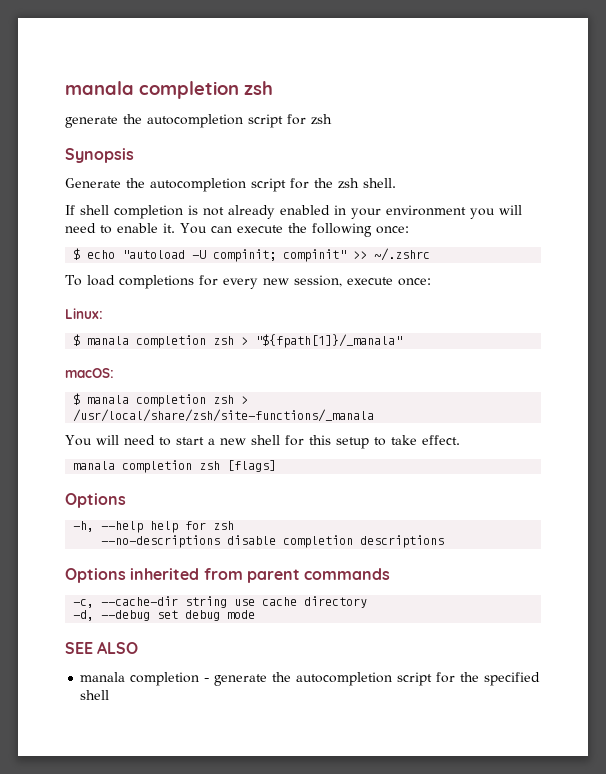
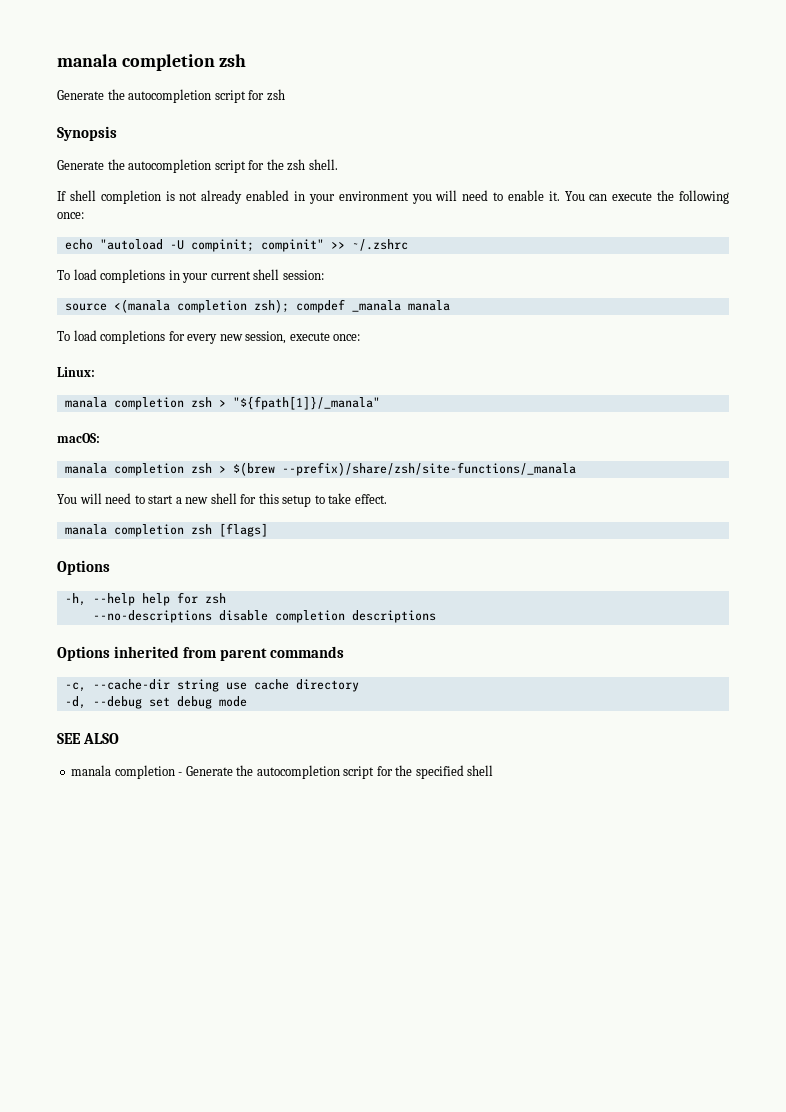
- generate the autocompletion script for zsh
+ Generate the autocompletion script for zsh
- $ echo "autoload -U compinit; compinit" >> ~/.zshrc
+ echo "autoload -U compinit; compinit" >> ~/.zshrc
+ To load completions in your current shell session:
+ source <(manala completion zsh); compdef _manala manala
- $ manala completion zsh > "${fpath[1]}/_manala"
+ manala completion zsh > "${fpath[1]}/_manala"
- $ manala completion zsh > /usr/local/share/zsh/site-functions/_manala
+ manala completion zsh > $(brew --prefix)/share/zsh/site-functions/_manala
- manala completion - generate the autocompletion script for the specified shell
+ manala completion - Generate the autocompletion script for the specified shell

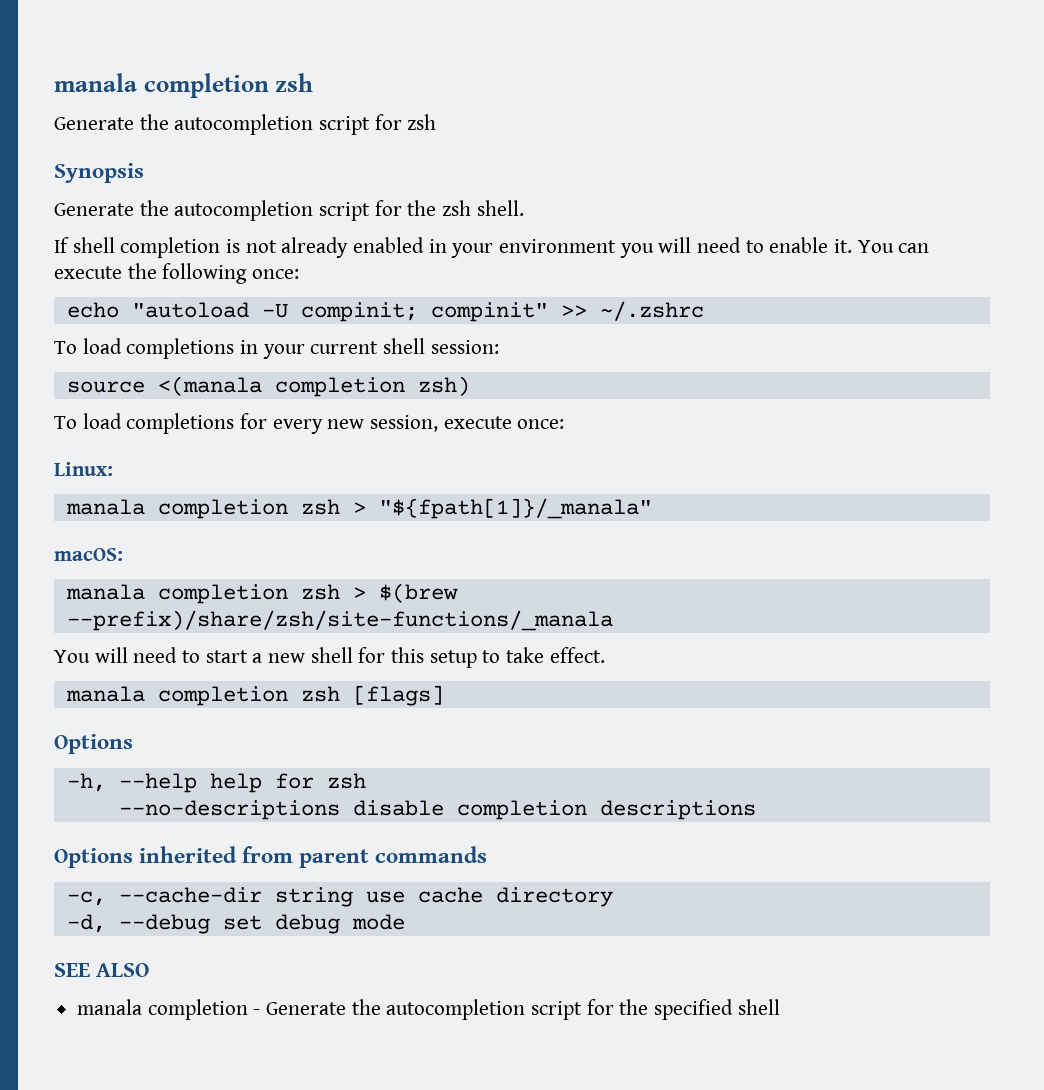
- source <(manala completion zsh); compdef _manala manala
+ source <(manala completion zsh)

